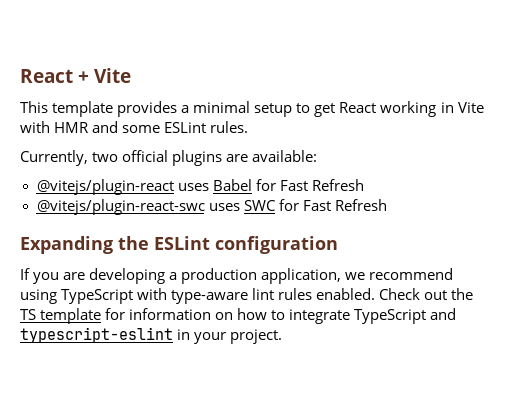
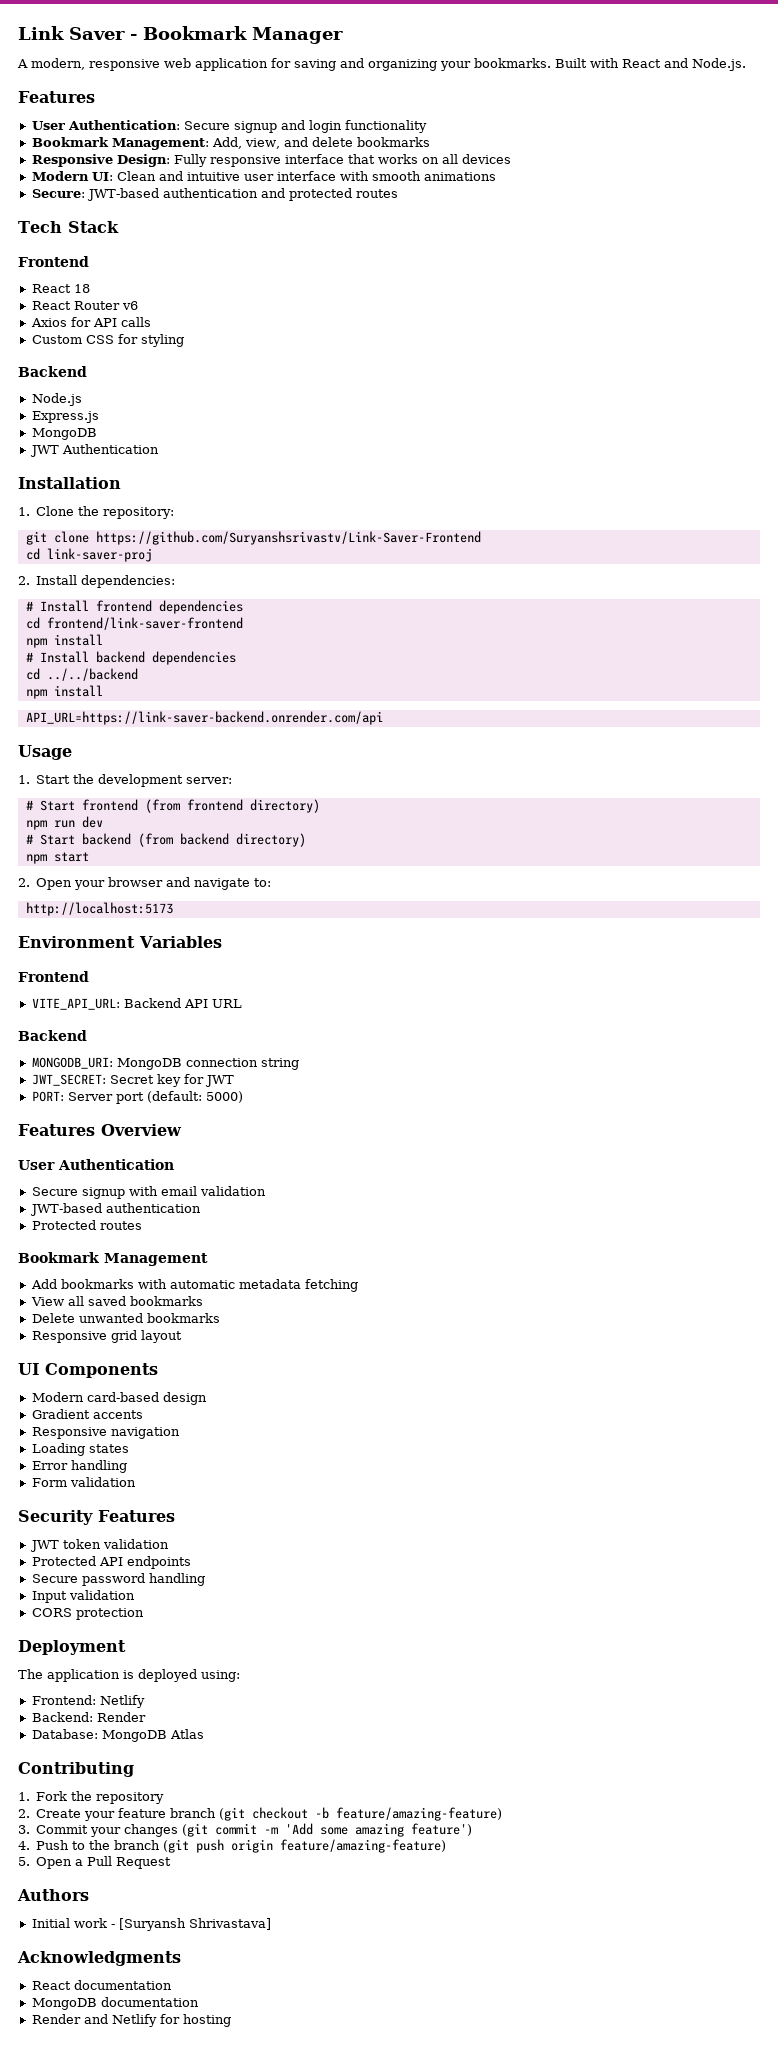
- React + Vite
- This template provides a minimal setup to get React working in Vite with HMR and some ESLint rules.
- Currently, two official plugins are available:
- @vitejs/plugin-react uses Babel for Fast Refresh
- @vitejs/plugin-react-swc uses SWC for Fast Refresh
- Expanding the ESLint configuration
- If you are developing a production application, we recommend using TypeScript with type-aware lint rules enabled. Check out the TS template for information on how to integrate TypeScript and typescript-eslint in your project.
+ Link Saver - Bookmark Manager
+ A modern, responsive web application for saving and organizing your bookmarks. Built with React and Node.js.
+ Features
+ User Authentication: Secure signup and login functionality
+ Bookmark Management: Add, view, and delete bookmarks
+ Responsive Design: Fully responsive interface that works on all devices
+ Modern UI: Clean and intuitive user interface with smooth animations
+ Secure: JWT-based authentication and protected routes
+ Tech Stack
+ Frontend
+ React 18
+ React Router v6
+ Axios for API calls
+ Custom CSS for styling
+ Backend
+ Node.js
+ Express.js
+ MongoDB
+ JWT Authentication
+ Installation
+ 1. Clone the repository:
+ git clone https://github.com/Suryanshsrivastv/Link-Saver-Frontend
+ cd link-saver-proj
+ 2. Install dependencies:
+ # Install frontend dependencies
+ cd frontend/link-saver-frontend
+ npm install
+ # Install backend dependencies
+ cd ../../backend
+ npm install
+ API_URL=https://link-saver-backend.onrender.com/api
+ Usage
+ 1. Start the development server:
+ # Start frontend (from frontend directory)
+ npm run dev
+ # Start backend (from backend directory)
+ npm start
+ 2. Open your browser and navigate to:
+ http://localhost:5173
+ Environment Variables
+ Frontend
+ VITE_API_URL: Backend API URL
+ Backend
+ MONGODB_URI: MongoDB connection string
+ JWT_SECRET: Secret key for JWT
+ PORT: Server port (default: 5000)
+ Features Overview
+ User Authentication
+ Secure signup with email validation
+ JWT-based authentication
+ Protected routes
+ Bookmark Management
+ Add bookmarks with automatic metadata fetching
+ View all saved bookmarks
+ Delete unwanted bookmarks
+ Responsive grid layout
+ UI Components
+ Modern card-based design
+ Gradient accents
+ Responsive navigation
+ Loading states
+ Error handling
+ Form validation
+ Security Features
+ JWT token validation
+ Protected API endpoints
+ Secure password handling
+ Input validation
+ CORS protection
+ Deployment
+ The application is deployed using:
+ Frontend: Netlify
+ Backend: Render
+ Database: MongoDB Atlas
+ Contributing
+ 1. Fork the repository
+ 2. Create your feature branch (git checkout -b feature/amazing-feature)
+ 3. Commit your changes (git commit -m 'Add some amazing feature')
+ 4. Push to the branch (git push origin feature/amazing-feature)
+ 5. Open a Pull Request
+ Authors
+ Initial work - [Suryansh Shrivastava]
+ Acknowledgments
+ React documentation
+ MongoDB documentation
+ Render and Netlify for hosting

